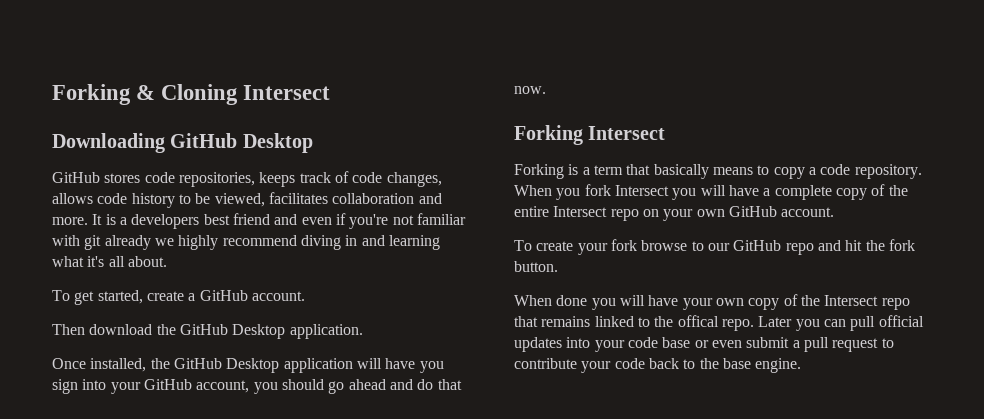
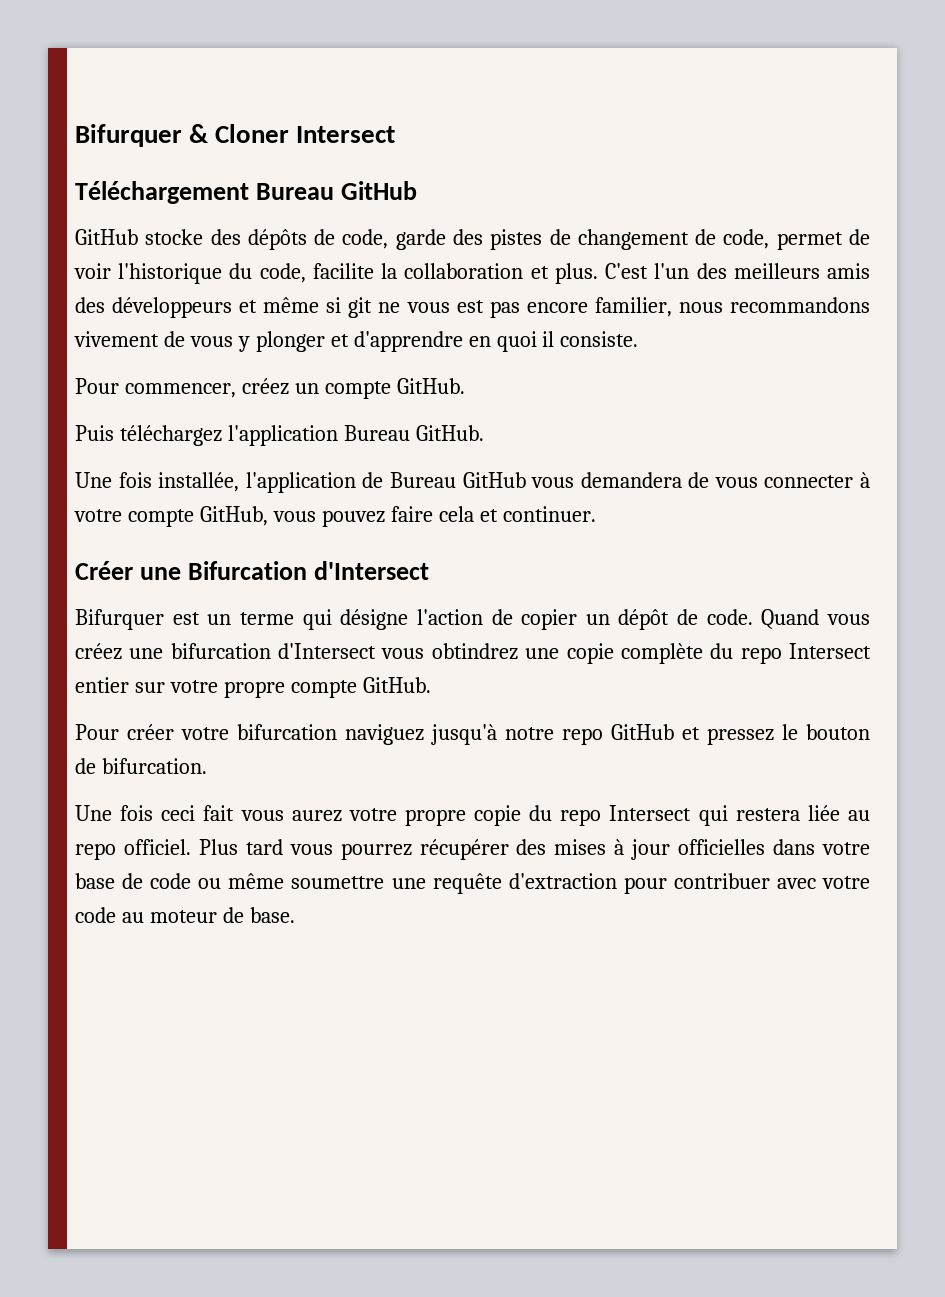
- Forking & Cloning Intersect
- Downloading GitHub Desktop
- GitHub stores code repositories, keeps track of code changes, allows code history to be viewed, facilitates collaboration and more. It is a developers best friend and even if you're not familiar with git already we highly recommend diving in and learning what it's all about.
- To get started, create a GitHub account.
- Then download the GitHub Desktop application.
- Once installed, the GitHub Desktop application will have you sign into your GitHub account, you should go ahead and do that now.
- Forking Intersect
- Forking is a term that basically means to copy a code repository. When you fork Intersect you will have a complete copy of the entire Intersect repo on your own GitHub account.
- To create your fork browse to our GitHub repo and hit the fork button.
- When done you will have your own copy of the Intersect repo that remains linked to the offical repo. Later you can pull official updates into your code base or even submit a pull request to contribute your code back to the base engine.
+ Bifurquer & Cloner Intersect
+ Téléchargement Bureau GitHub
+ GitHub stocke des dépôts de code, garde des pistes de changement de code, permet de voir l'historique du code, facilite la collaboration et plus. C'est l'un des meilleurs amis des développeurs et même si git ne vous est pas encore familier, nous recommandons vivement de vous y plonger et d'apprendre en quoi il consiste.
+ Pour commencer, créez un compte GitHub.
+ Puis téléchargez l'application Bureau GitHub.
+ Une fois installée, l'application de Bureau GitHub vous demandera de vous connecter à votre compte GitHub, vous pouvez faire cela et continuer.
+ Créer une Bifurcation d'Intersect
+ Bifurquer est un terme qui désigne l'action de copier un dépôt de code. Quand vous créez une bifurcation d'Intersect vous obtindrez une copie complète du repo Intersect entier sur votre propre compte GitHub.
+ Pour créer votre bifurcation naviguez jusqu'à notre repo GitHub et pressez le bouton de bifurcation.
+ Une fois ceci fait vous aurez votre propre copie du repo Intersect qui restera liée au repo officiel. Plus tard vous pourrez récupérer des mises à jour officielles dans votre base de code ou même soumettre une requête d'extraction pour contribuer avec votre code au moteur de base.

